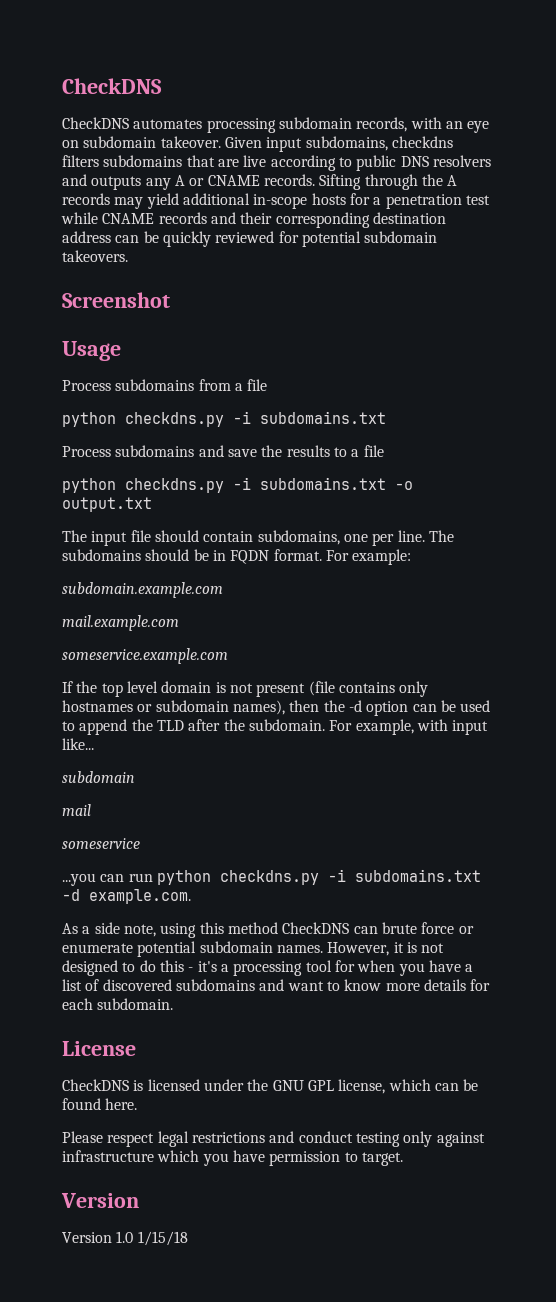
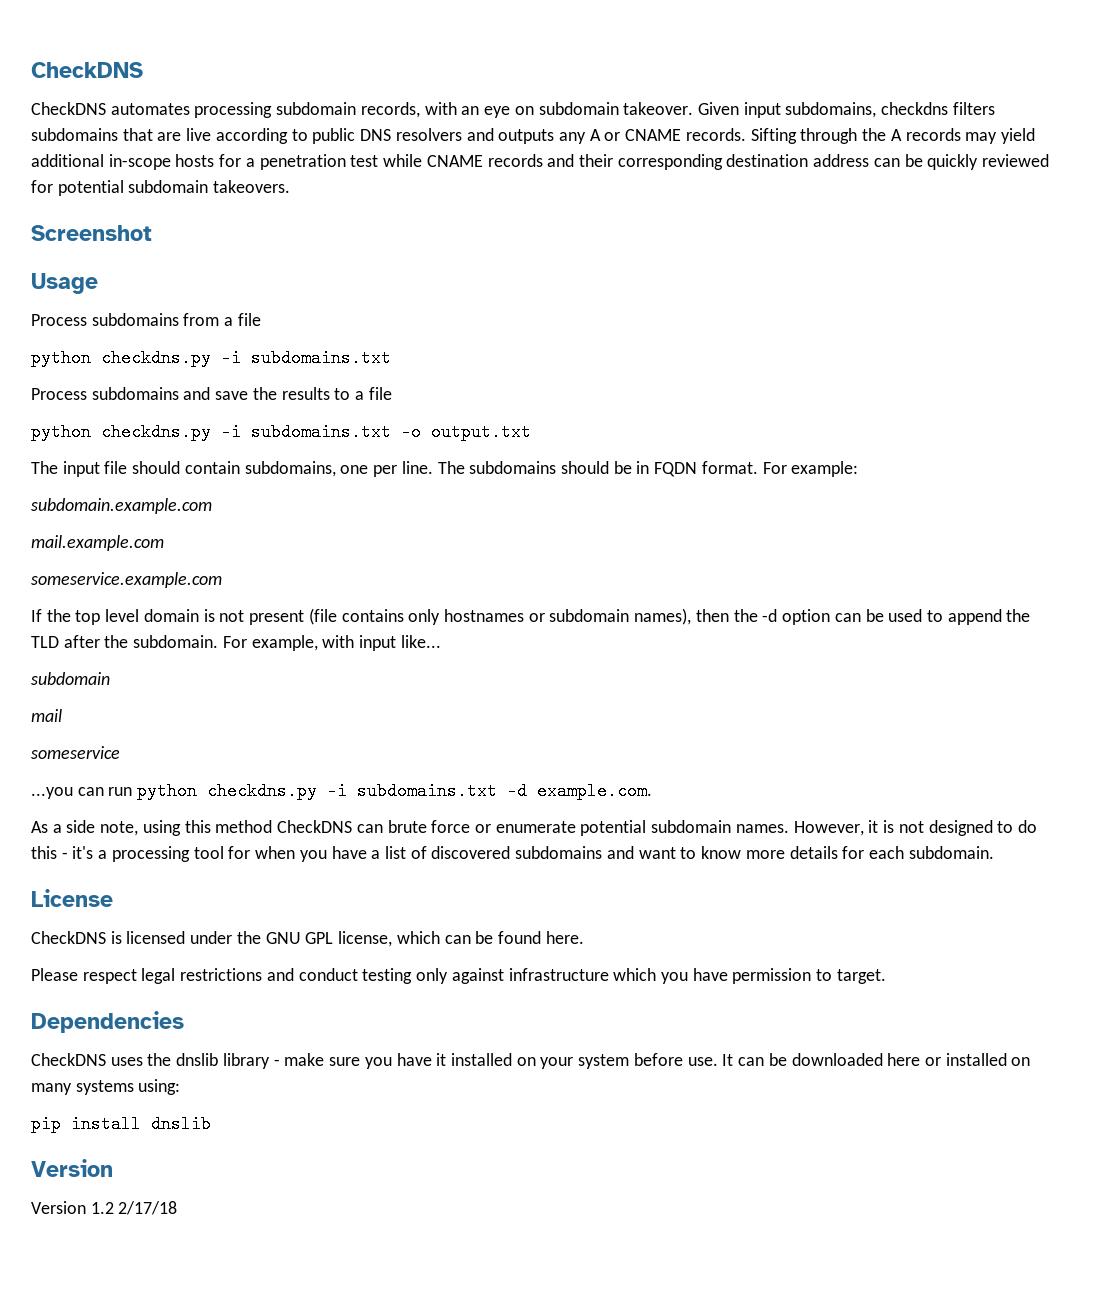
+ Dependencies
+ CheckDNS uses the dnslib library - make sure you have it installed on your system before use. It can be downloaded here or installed on many systems using:
+ pip install dnslib
- Version 1.0 1/15/18
+ Version 1.2 2/17/18

